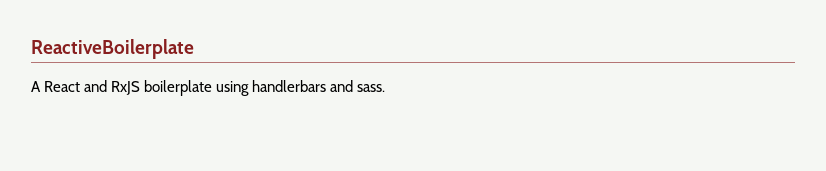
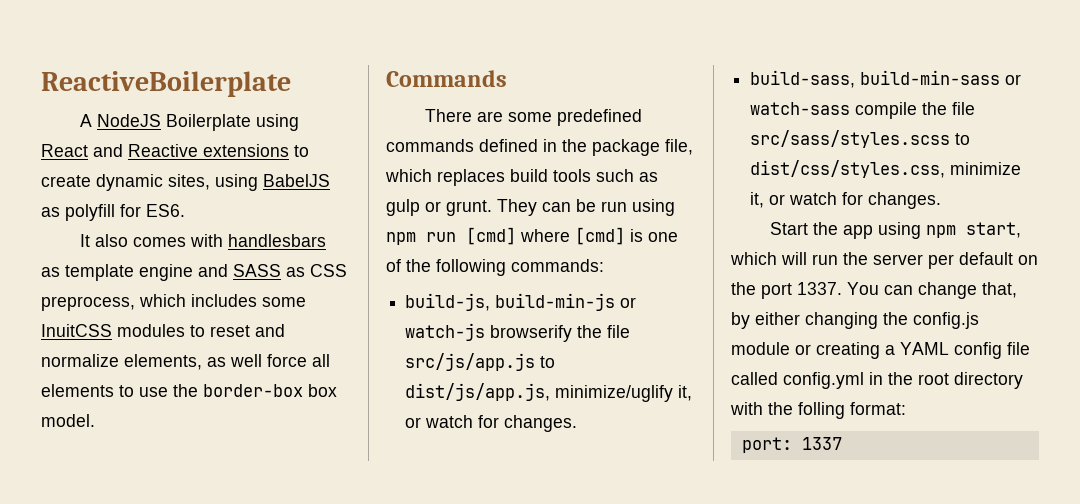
- A React and RxJS boilerplate using handlerbars and sass.
+ A NodeJS Boilerplate using React and Reactive extensions to create dynamic sites, using BabelJS as polyfill for ES6.
+ It also comes with handlesbars as template engine and SASS as CSS preprocess, which includes some InuitCSS modules to reset and normalize elements, as well force all elements to use the border-box box model.
+ Commands
+ There are some predefined commands defined in the package file, which replaces build tools such as gulp or grunt. They can be run using npm run [cmd] where [cmd] is one of the following commands:
+ build-js, build-min-js or watch-js browserify the file src/js/app.js to dist/js/app.js, minimize/uglify it, or watch for changes.
+ build-sass, build-min-sass or watch-sass compile the file src/sass/styles.scss to dist/css/styles.css, minimize it, or watch for changes.
+ Start the app using npm start, which will run the server per default on the port 1337. You can change that, by either changing the config.js module or creating a YAML config file called config.yml in the root directory with the folling format:
+ port: 1337

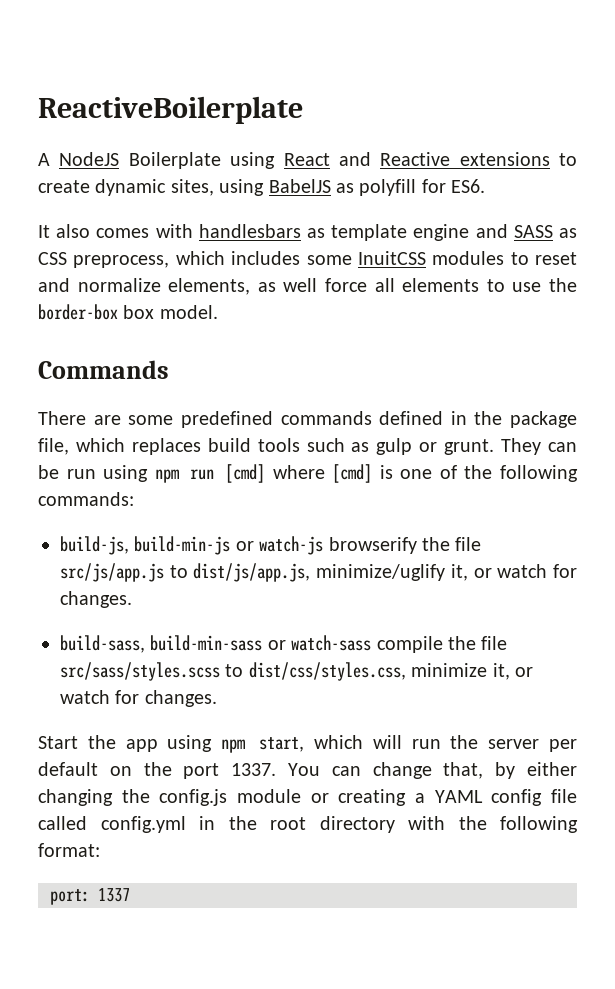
- You can change that, by either changing the config.js module or creating a YAML config file called config.yml in the root directory with the folling format:
+ You can change that, by either changing the config.js module or creating a YAML config file called config.yml in the root directory with the following format:

